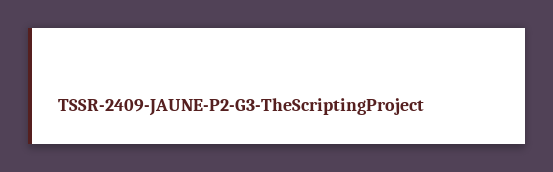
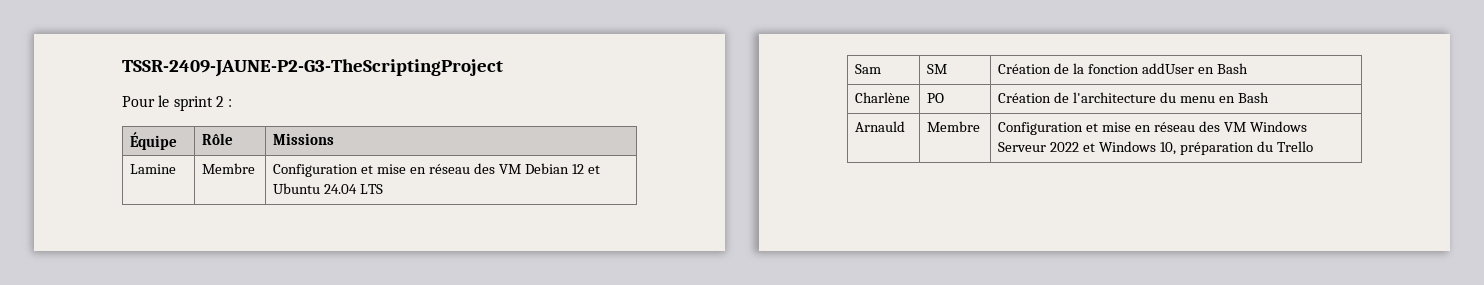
+ Pour le sprint 2 :
+ Équipe | Rôle | Missions
+ Lamine | Membre | Configuration et mise en réseau des VM Debian 12 et Ubuntu 24.04 LTS
+ Sam | SM | Création de la fonction addUser en Bash
+ Charlène | PO | Création de l'architecture du menu en Bash
+ Arnauld | Membre | Configuration et mise en réseau des VM Windows Serveur 2022 et Windows 10, préparation du Trello

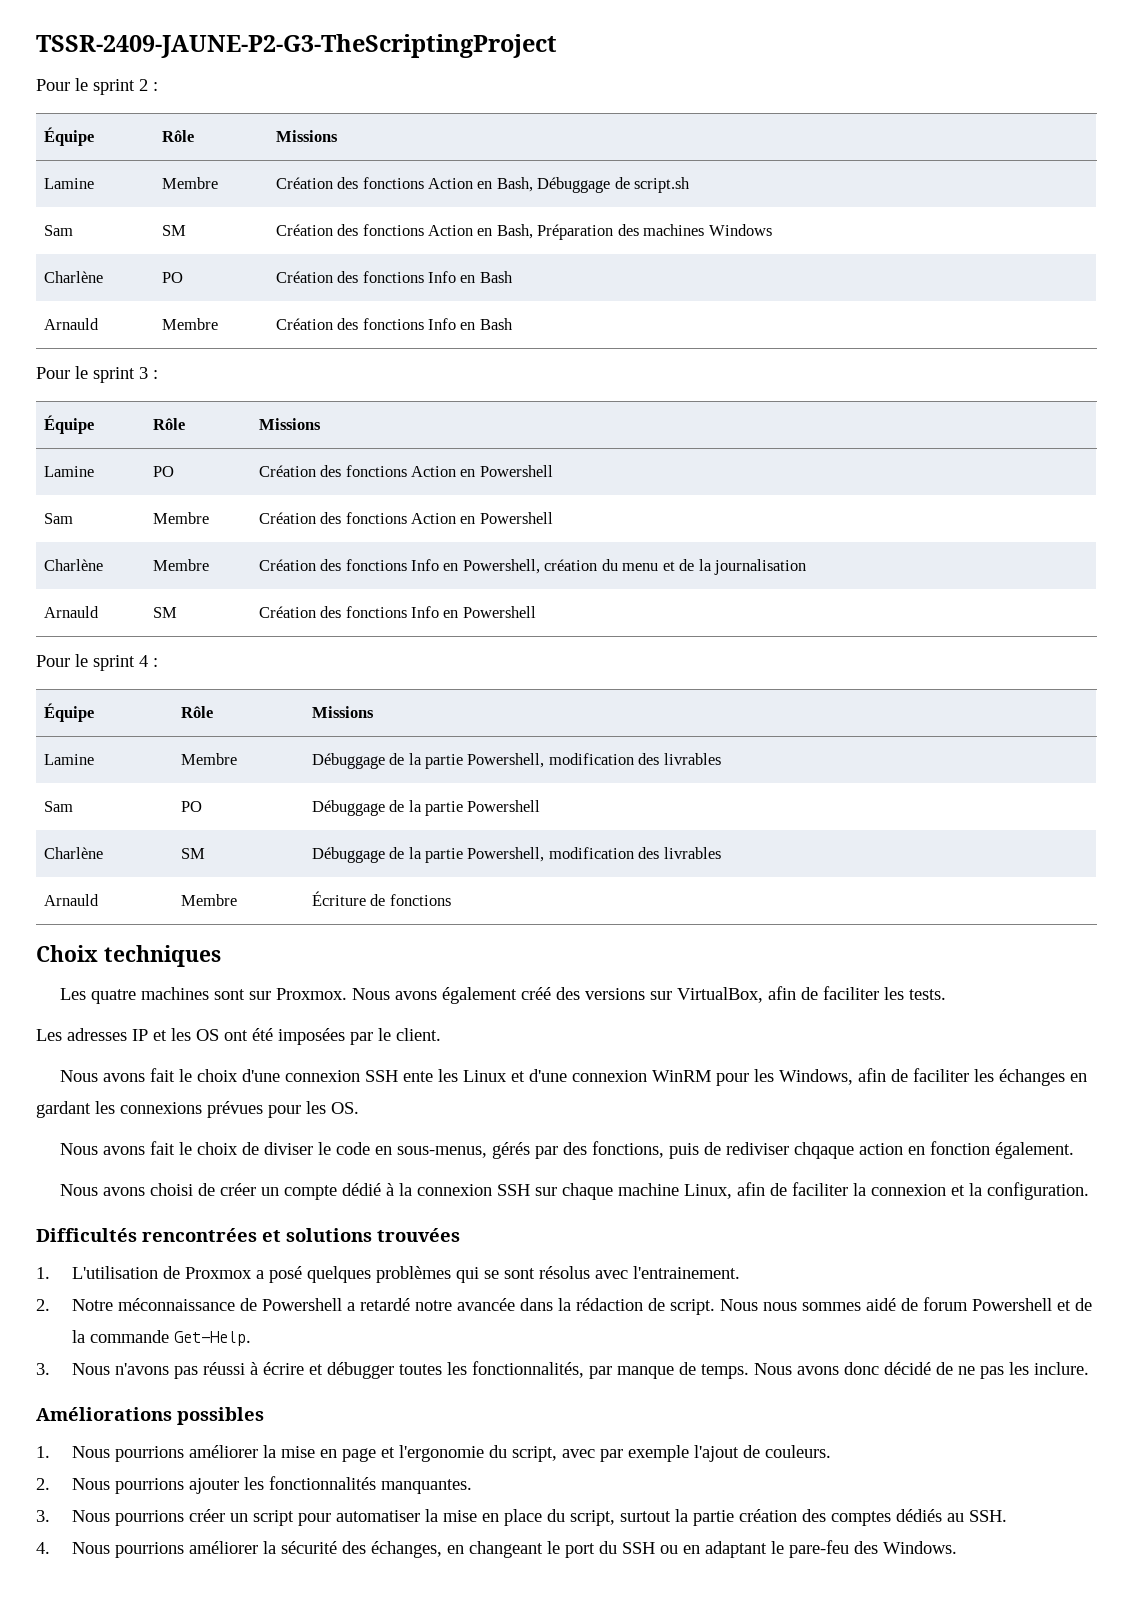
- Lamine | Membre | Configuration et mise en réseau des VM Debian 12 et Ubuntu 24.04 LTS
- Sam | SM | Création de la fonction addUser en Bash
+ Lamine | Membre | Création des fonctions Action en Bash, Débuggage de script.sh
+ Sam | SM | Création des fonctions Action en Bash, Préparation des machines Windows
- Charlène | PO | Création de l'architecture du menu en Bash
+ Charlène | PO | Création des fonctions Info en Bash
- Arnauld | Membre | Configuration et mise en réseau des VM Windows Serveur 2022 et Windows 10, préparation du Trello
+ Arnauld | Membre | Création des fonctions Info en Bash
+ Pour le sprint 3 :
+ Équipe | Rôle | Missions
+ Lamine | PO | Création des fonctions Action en Powershell
+ Sam | Membre | Création des fonctions Action en Powershell
+ Charlène | Membre | Création des fonctions Info en Powershell, création du menu et de la journalisation
+ Arnauld | SM | Création des fonctions Info en Powershell
+ Pour le sprint 4 :
+ Équipe | Rôle | Missions
+ Lamine | Membre | Débuggage de la partie Powershell, modification des livrables
+ Sam | PO | Débuggage de la partie Powershell
+ Charlène | SM | Débuggage de la partie Powershell, modification des livrables
+ Arnauld | Membre | Écriture de fonctions
+ Choix techniques
+ Les quatre machines sont sur Proxmox. Nous avons également créé des versions sur VirtualBox, afin de faciliter les tests.
+ Les adresses IP et les OS ont été imposées par le client.
+ Nous avons fait le choix d'une connexion SSH ente les Linux et d'une connexion WinRM pour les Windows, afin de faciliter les échanges en gardant les connexions prévues pour les OS.
+ Nous avons fait le choix de diviser le code en sous-menus, gérés par des fonctions, puis de rediviser chqaque action en fonction également.
+ Nous avons choisi de créer un compte dédié à la connexion SSH sur chaque machine Linux, afin de faciliter la connexion et la configuration.
+ Difficultés rencontrées et solutions trouvées
+ 1. L'utilisation de Proxmox a posé quelques problèmes qui se sont résolus avec l'entrainement.
+ 2. Notre méconnaissance de Powershell a retardé notre avancée dans la rédaction de script. Nous nous sommes aidé de forum Powershell et de la commande Get-Help.
+ 3. Nous n'avons pas réussi à écrire et débugger toutes les fonctionnalités, par manque de temps. Nous avons donc décidé de ne pas les inclure.
+ Améliorations possibles
+ 1. Nous pourrions améliorer la mise en page et l'ergonomie du script, avec par exemple l'ajout de couleurs.
+ 2. Nous pourrions ajouter les fonctionnalités manquantes.
+ 3. Nous pourrions créer un script pour automatiser la mise en place du script, surtout la partie création des comptes dédiés au SSH.
+ 4. Nous pourrions améliorer la sécurité des échanges, en changeant le port du SSH ou en adaptant le pare-feu des Windows.

